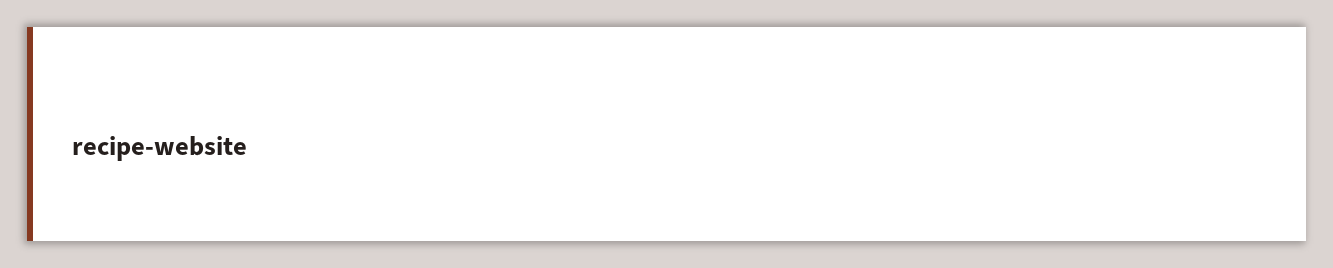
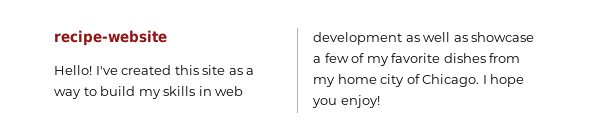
+ Hello! I've created this site as a way to build my skills in web development as well as showcase a few of my favorite dishes from my home city of Chicago. I hope you enjoy!

